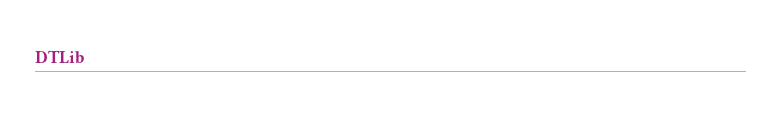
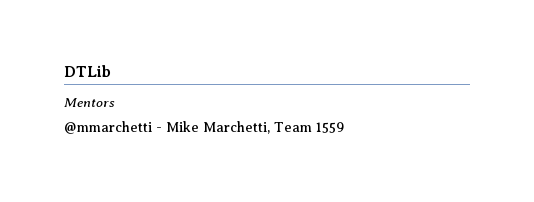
+ Mentors
+ @mmarchetti - Mike Marchetti, Team 1559

